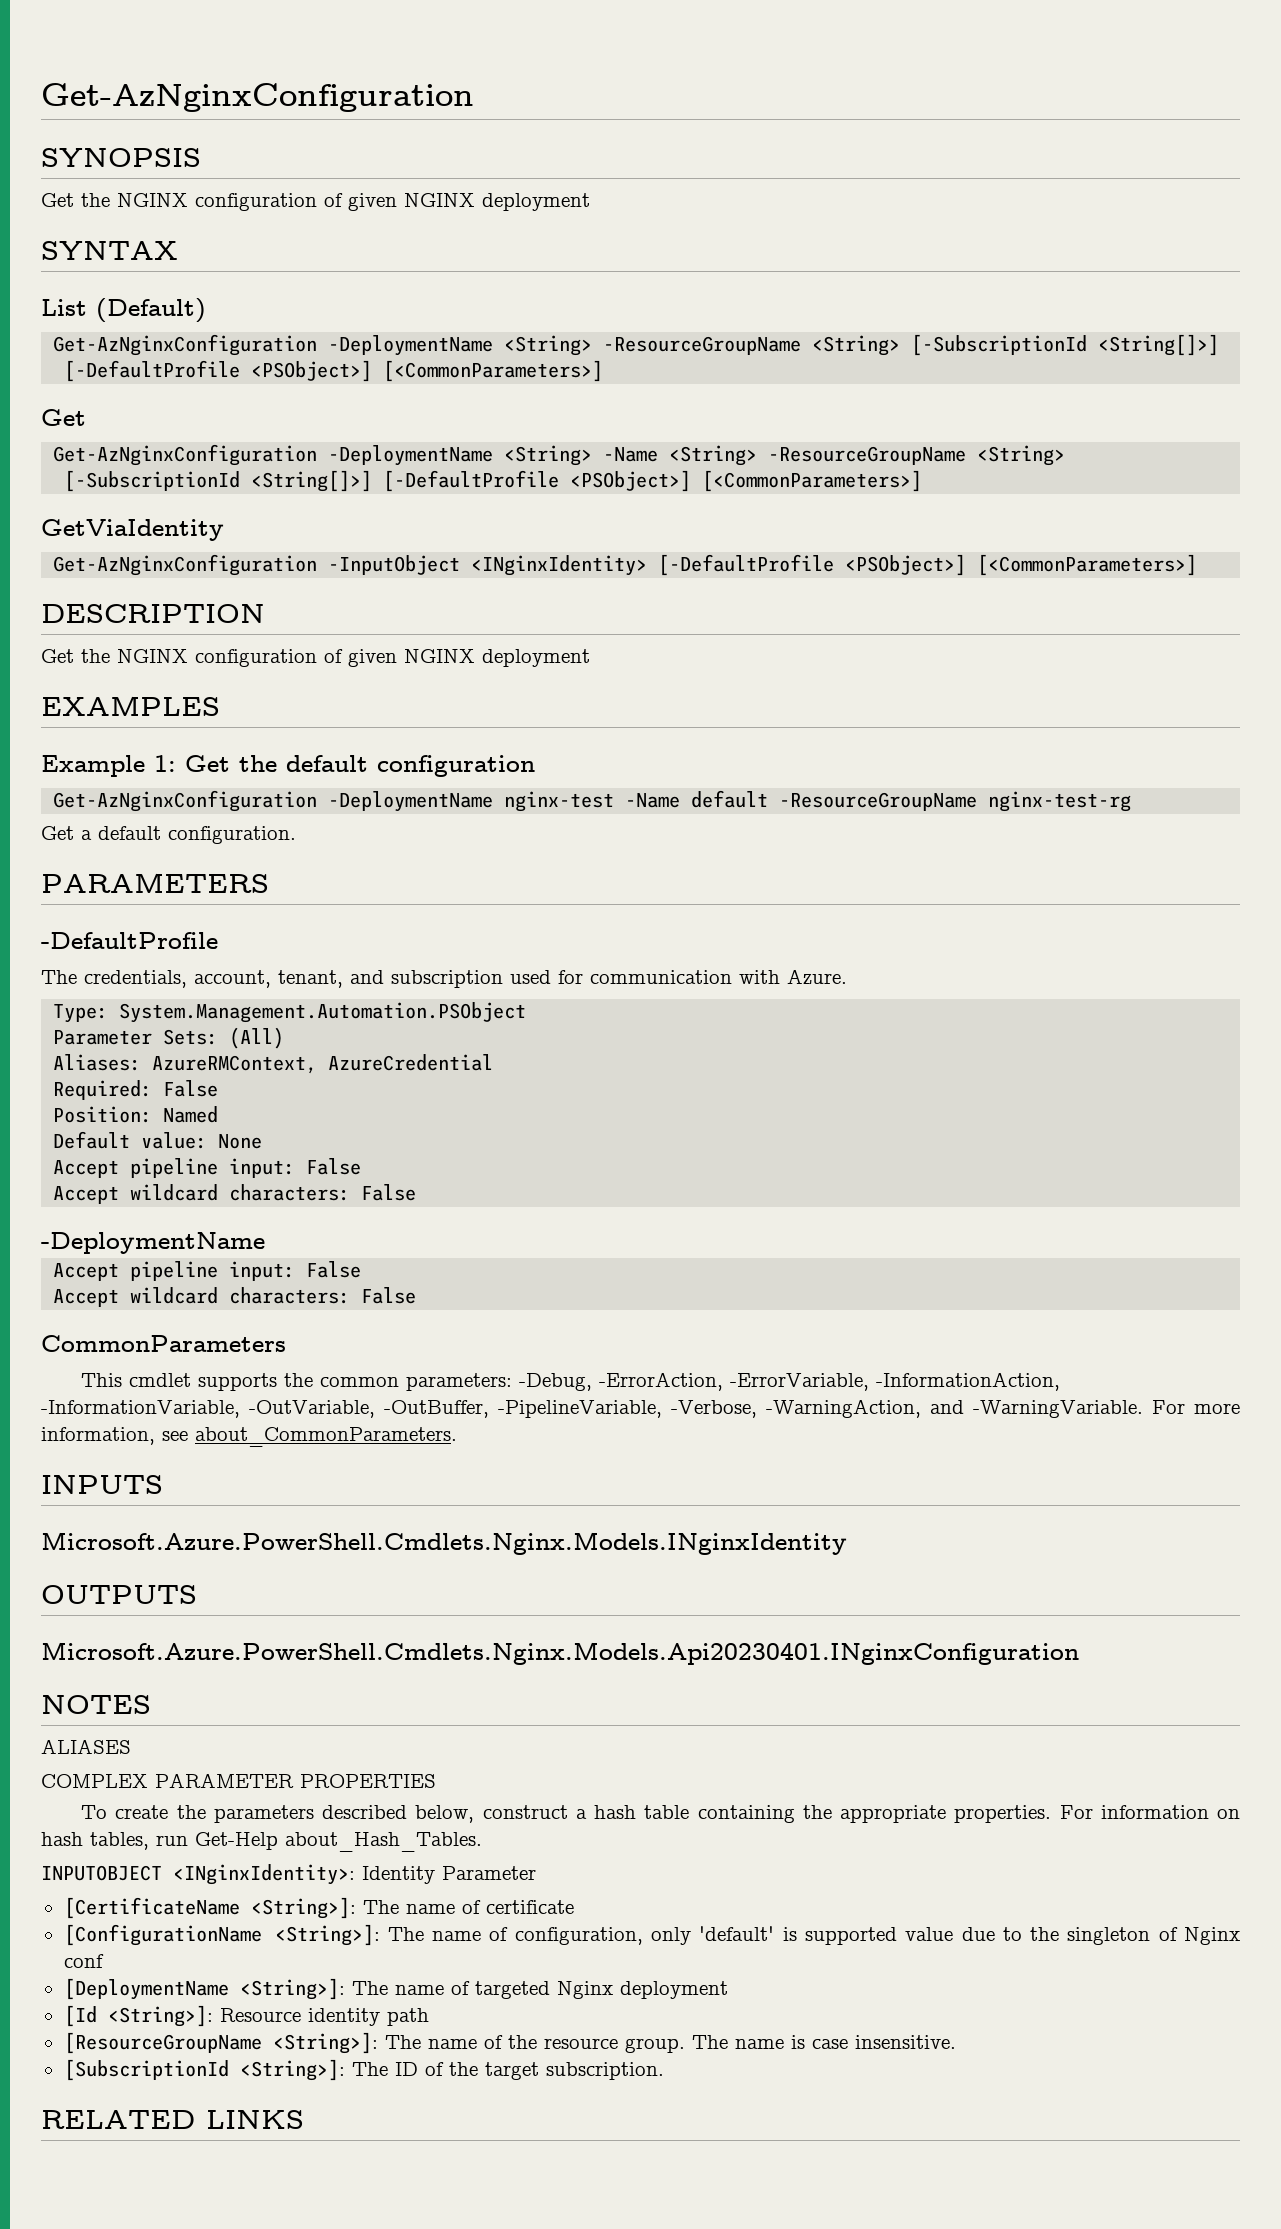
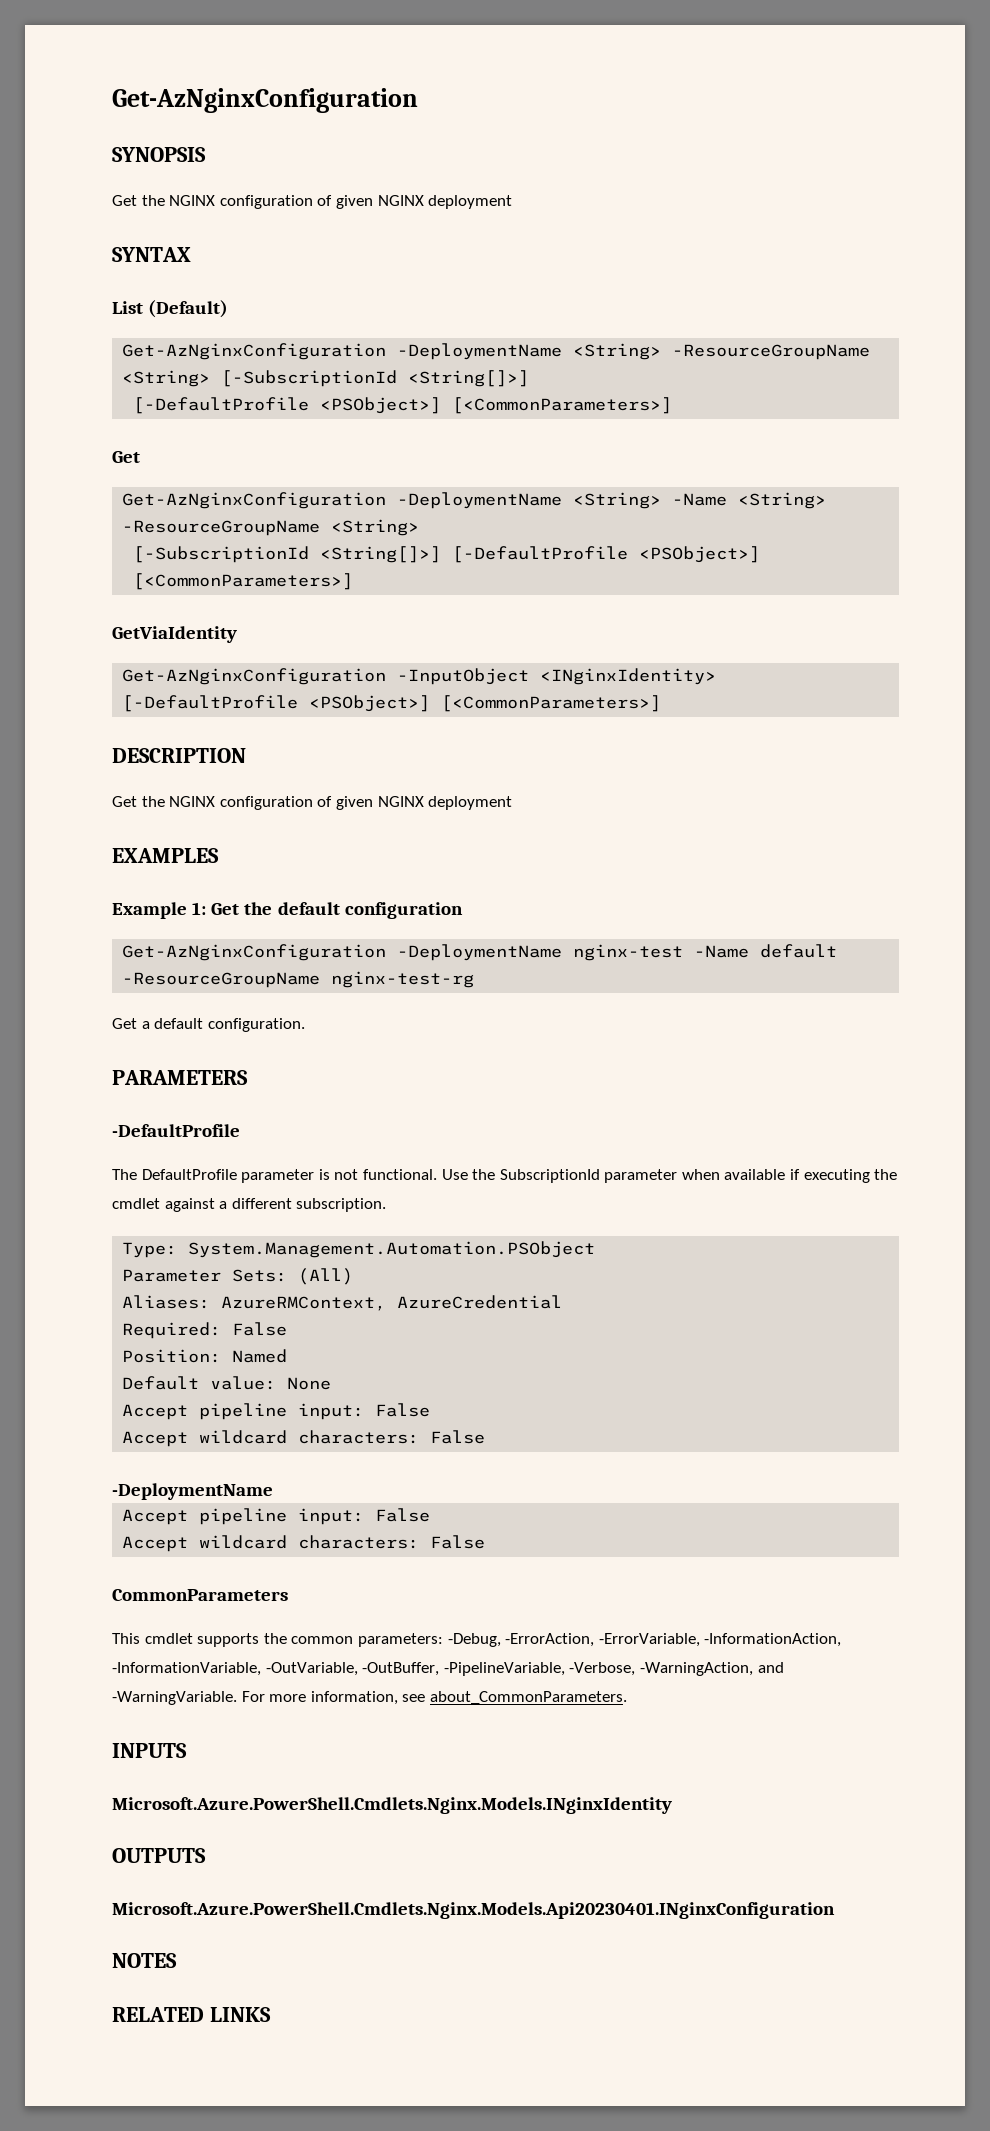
- The credentials, account, tenant, and subscription used for communication with Azure.
+ The DefaultProfile parameter is not functional. Use the SubscriptionId parameter when available if executing the cmdlet against a different subscription.
- ALIASES
- COMPLEX PARAMETER PROPERTIES
- To create the parameters described below, construct a hash table containing the appropriate properties. For information on hash tables, run Get-Help about_Hash_Tables.
- INPUTOBJECT <INginxIdentity>: Identity Parameter
- [CertificateName <String>]: The name of certificate
- [ConfigurationName <String>]: The name of configuration, only 'default' is supported value due to the singleton of Nginx conf
- [DeploymentName <String>]: The name of targeted Nginx deployment
- [Id <String>]: Resource identity path
- [ResourceGroupName <String>]: The name of the resource group. The name is case insensitive.
- [SubscriptionId <String>]: The ID of the target subscription.

